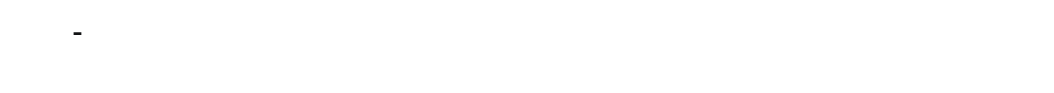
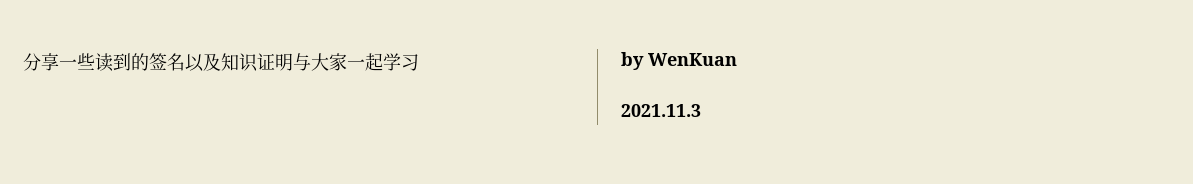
- -
+ 分享一些读到的签名以及知识证明与大家一起学习
+ by WenKuan
+ 2021.11.3

